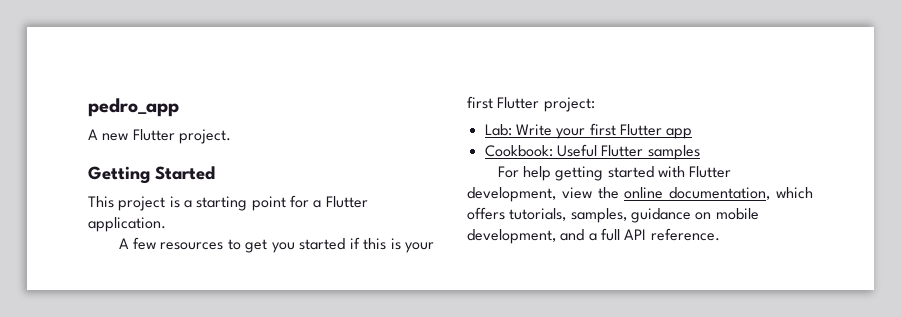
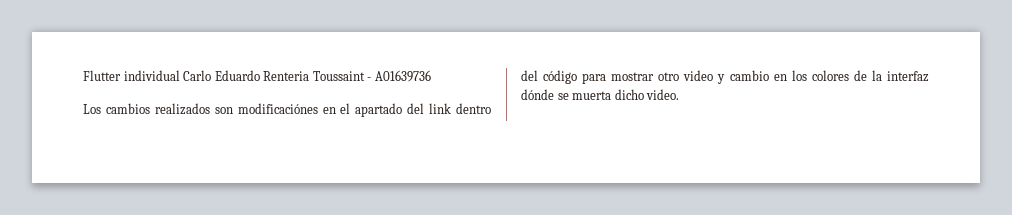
- pedro_app
- A new Flutter project.
- Getting Started
- This project is a starting point for a Flutter application.
- A few resources to get you started if this is your first Flutter project:
- Lab: Write your first Flutter app
- Cookbook: Useful Flutter samples
- For help getting started with Flutter development, view the online documentation, which offers tutorials, samples, guidance on mobile development, and a full API reference.
+ Flutter individual Carlo Eduardo Renteria Toussaint - A01639736
+ Los cambios realizados son modificaciónes en el apartado del link dentro del código para mostrar otro video y cambio en los colores de la interfaz dónde se muerta dicho video.

